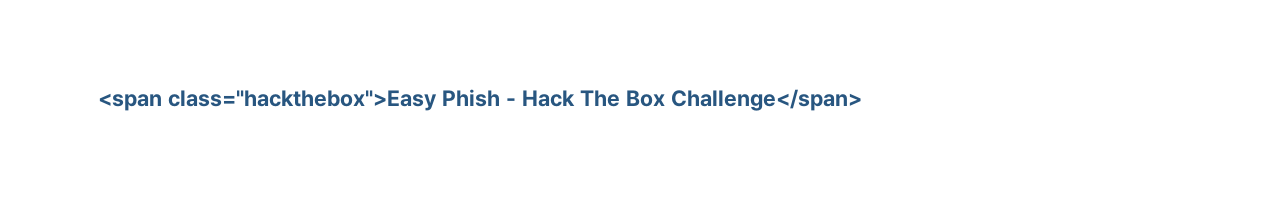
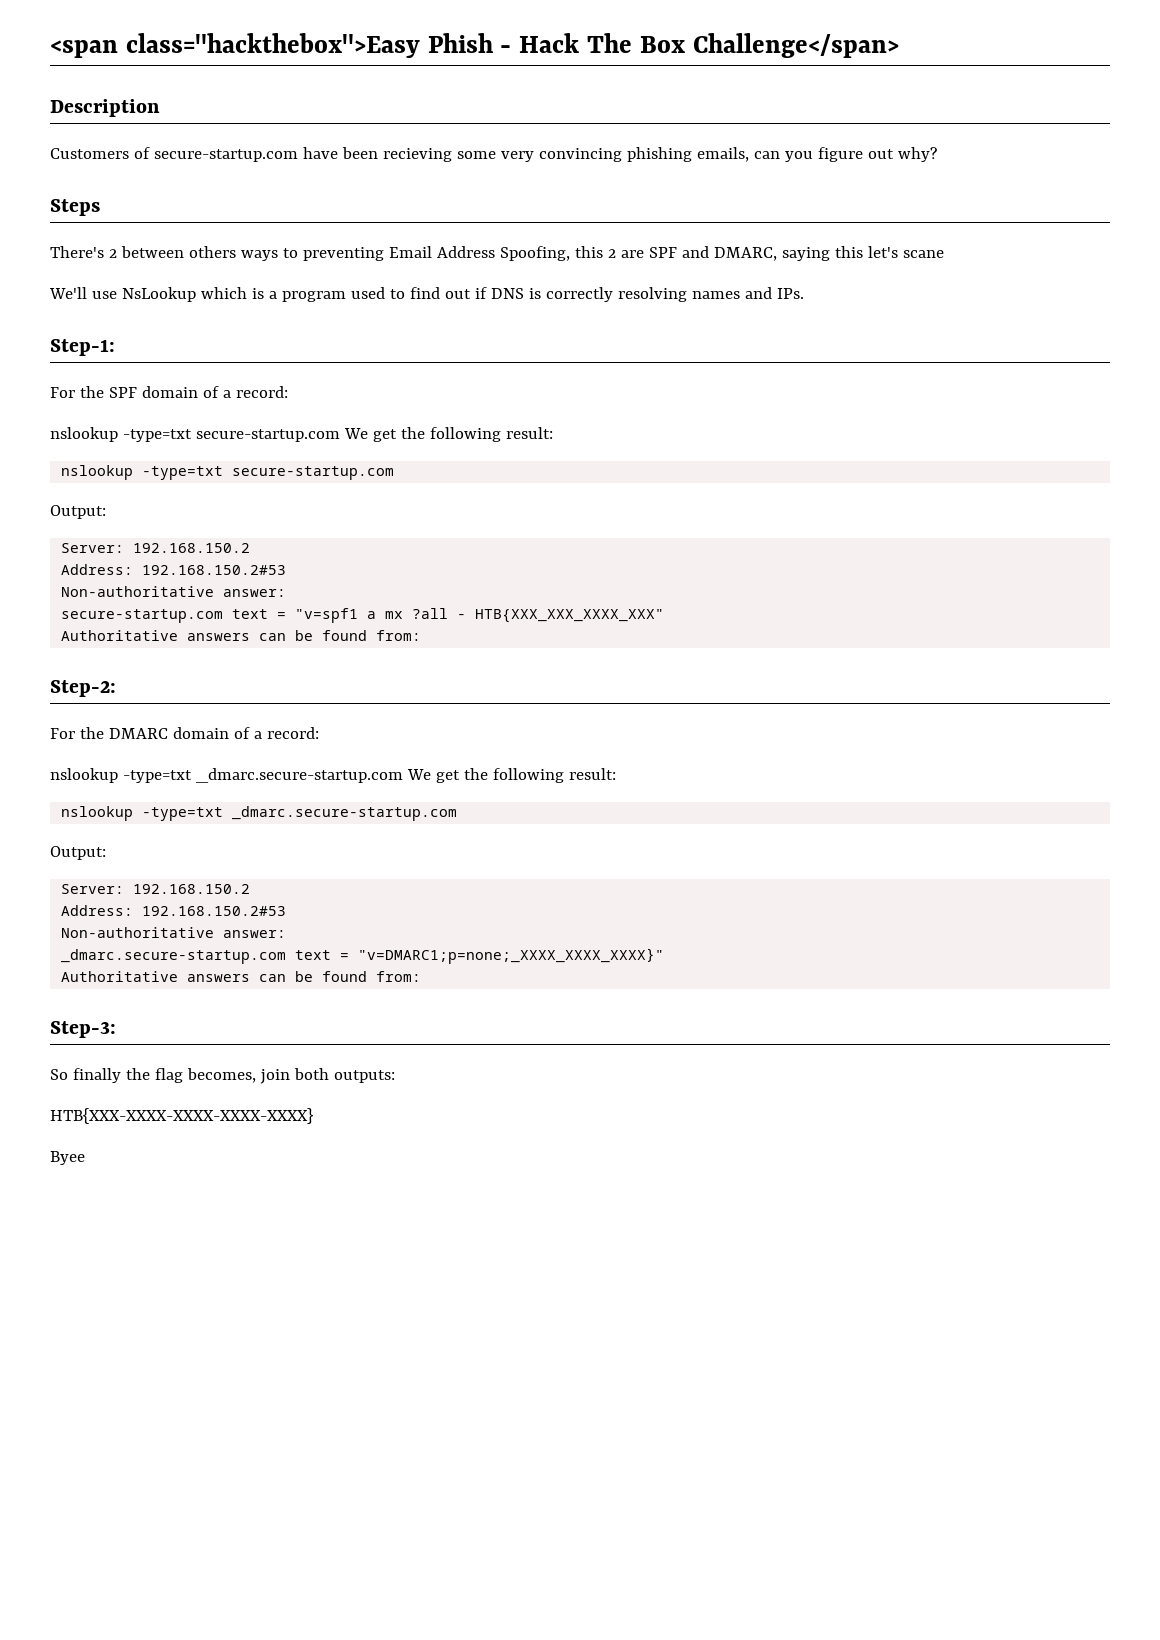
+ Description
+ Customers of secure-startup.com have been recieving some very convincing phishing emails, can you figure out why?
+ Steps
+ There's 2 between others ways to preventing Email Address Spoofing, this 2 are SPF and DMARC, saying this let's scane
+ We'll use NsLookup which is a program used to find out if DNS is correctly resolving names and IPs.
+ Step-1:
+ For the SPF domain of a record:
+ nslookup -type=txt secure-startup.com We get the following result:
+ nslookup -type=txt secure-startup.com
+ Output:
+ Server: 192.168.150.2
+ Address: 192.168.150.2#53
+ Non-authoritative answer:
+ secure-startup.com text = "v=spf1 a mx ?all - HTB{XXX_XXX_XXXX_XXX"
+ Authoritative answers can be found from:
+ Step-2:
+ For the DMARC domain of a record:
+ nslookup -type=txt _dmarc.secure-startup.com We get the following result:
+ nslookup -type=txt _dmarc.secure-startup.com
+ Output:
+ Server: 192.168.150.2
+ Address: 192.168.150.2#53
+ Non-authoritative answer:
+ _dmarc.secure-startup.com text = "v=DMARC1;p=none;_XXXX_XXXX_XXXX}"
+ Authoritative answers can be found from:
+ Step-3:
+ So finally the flag becomes, join both outputs:
+ HTB{XXX-XXXX-XXXX-XXXX-XXXX}
+ Byee

